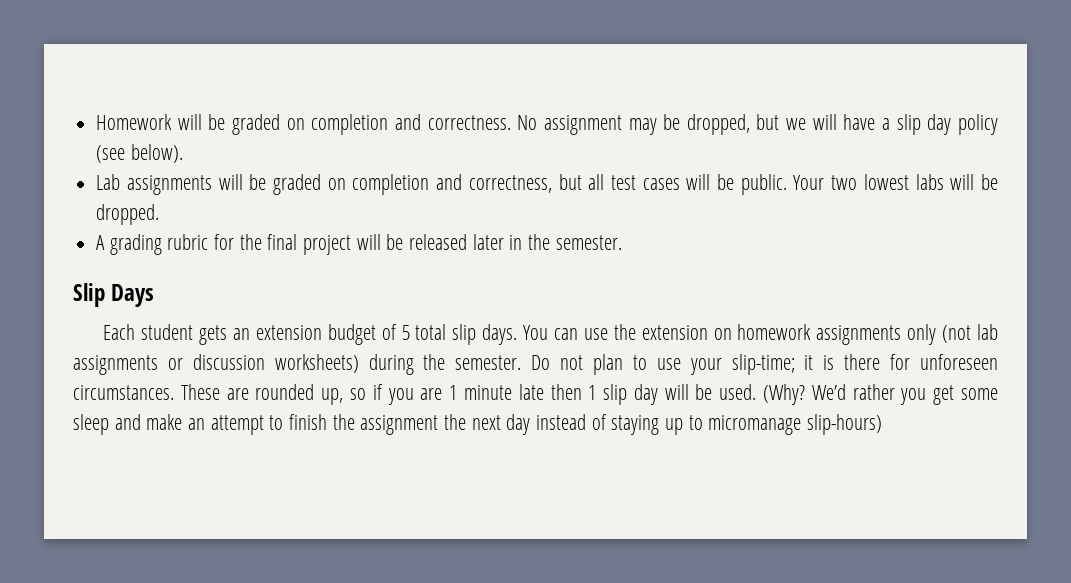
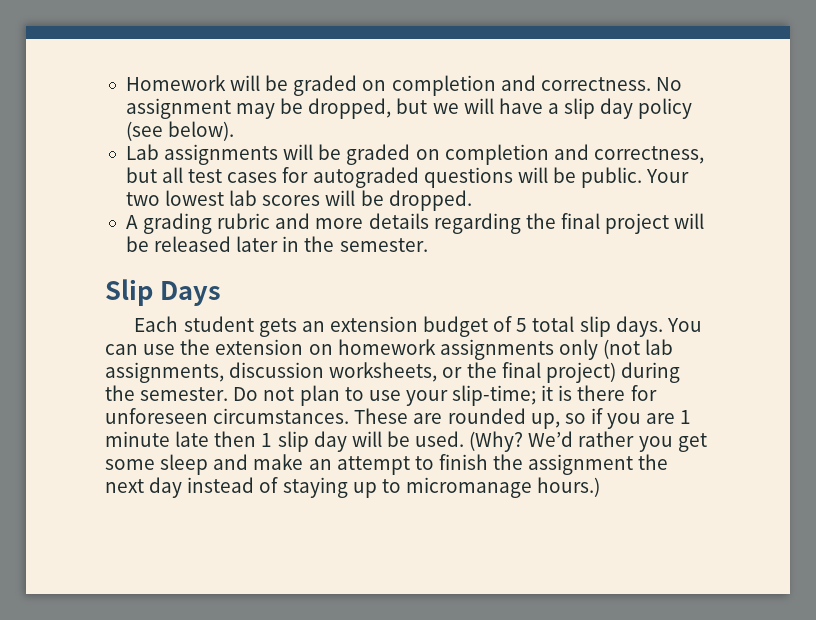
- Lab assignments will be graded on completion and correctness, but all test cases will be public.
+ Lab assignments will be graded on completion and correctness, but all test cases for autograded questions will be public.
- Your two lowest labs will be dropped.
+ Your two lowest lab scores will be dropped.
- A grading rubric for the final project will be released later in the semester.
+ A grading rubric and more details regarding the final project will be released later in the semester.
- You can use the extension on homework assignments only (not lab assignments or discussion worksheets) during the semester.
+ You can use the extension on homework assignments only (not lab assignments, discussion worksheets, or the final project) during the semester.
- We’d rather you get some sleep and make an attempt to finish the assignment the next day instead of staying up to micromanage slip-hours)
+ We’d rather you get some sleep and make an attempt to finish the assignment the next day instead of staying up to micromanage hours.)

